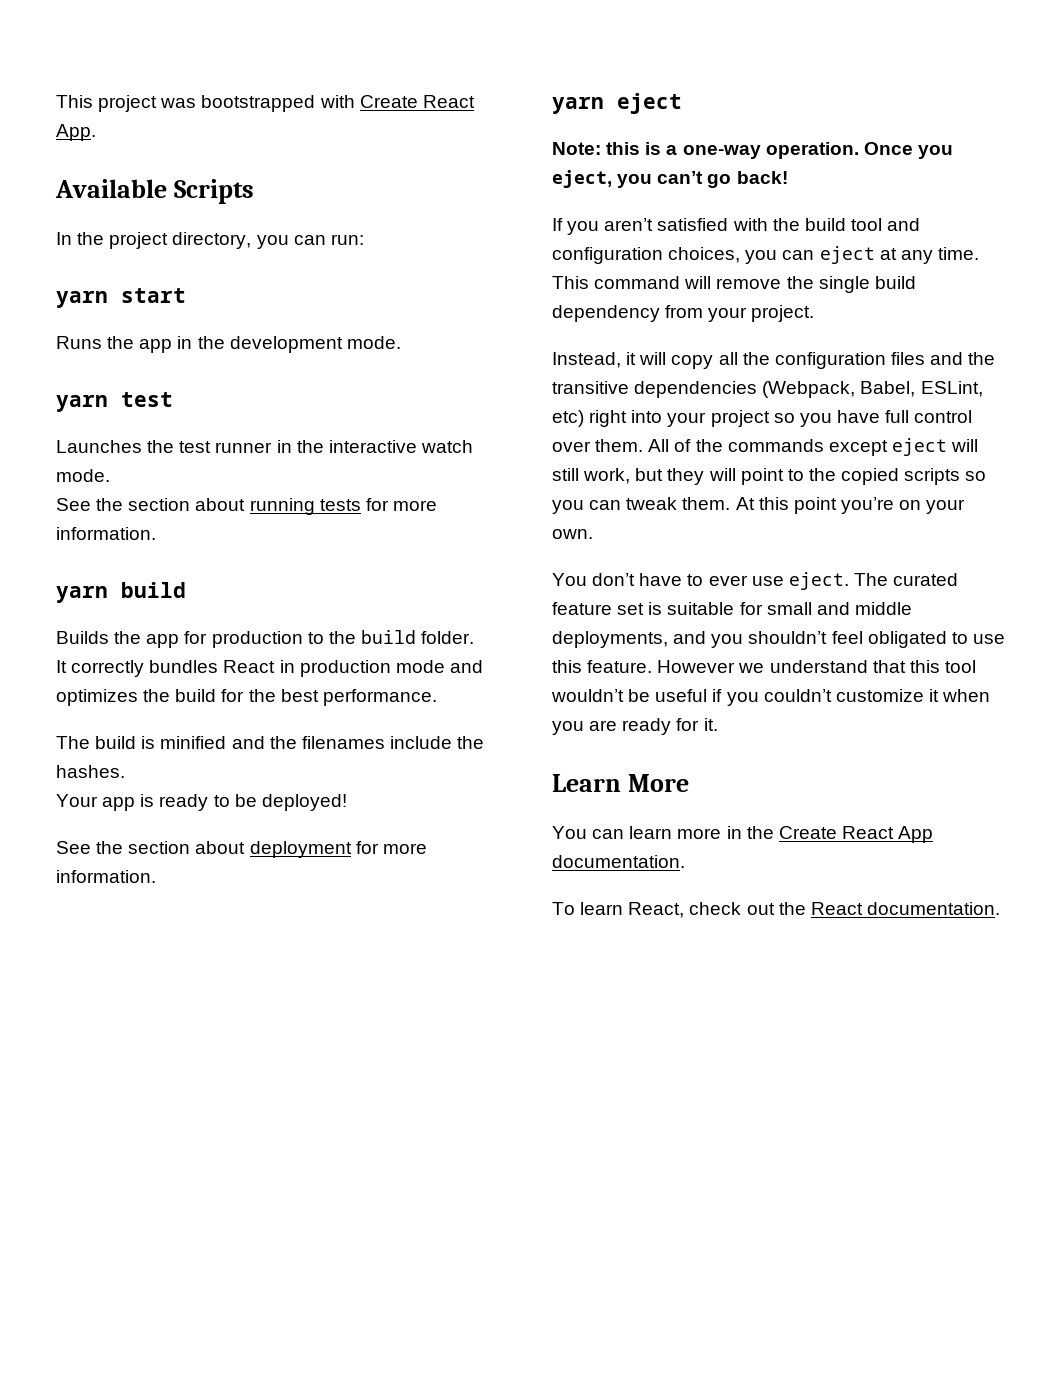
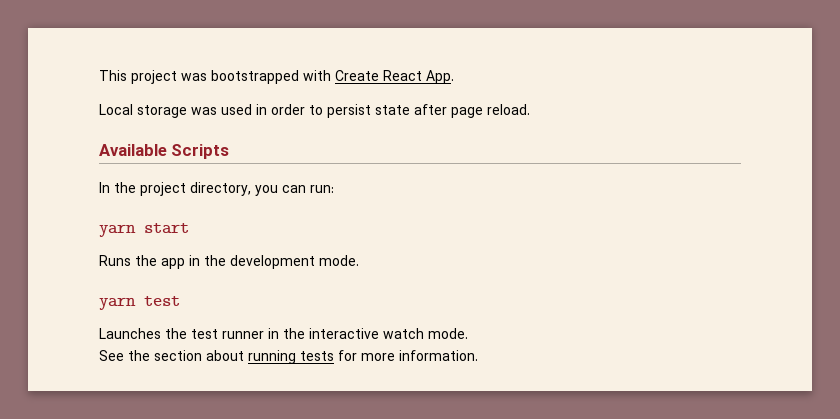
+ Local storage was used in order to persist state after page reload.
- yarn build
- Builds the app for production to the build folder.
- It correctly bundles React in production mode and optimizes the build for the best performance.
- The build is minified and the filenames include the hashes.
- Your app is ready to be deployed!
- See the section about deployment for more information.
- yarn eject
- Note: this is a one-way operation. Once you eject, you can’t go back!
- If you aren’t satisfied with the build tool and configuration choices, you can eject at any time. This command will remove the single build dependency from your project.
- Instead, it will copy all the configuration files and the transitive dependencies (Webpack, Babel, ESLint, etc) right into your project so you have full control over them. All of the commands except eject will still work, but they will point to the copied scripts so you can tweak them. At this point you’re on your own.
- You don’t have to ever use eject. The curated feature set is suitable for small and middle deployments, and you shouldn’t feel obligated to use this feature. However we understand that this tool wouldn’t be useful if you couldn’t customize it when you are ready for it.
- Learn More
- You can learn more in the Create React App documentation.
- To learn React, check out the React documentation.

